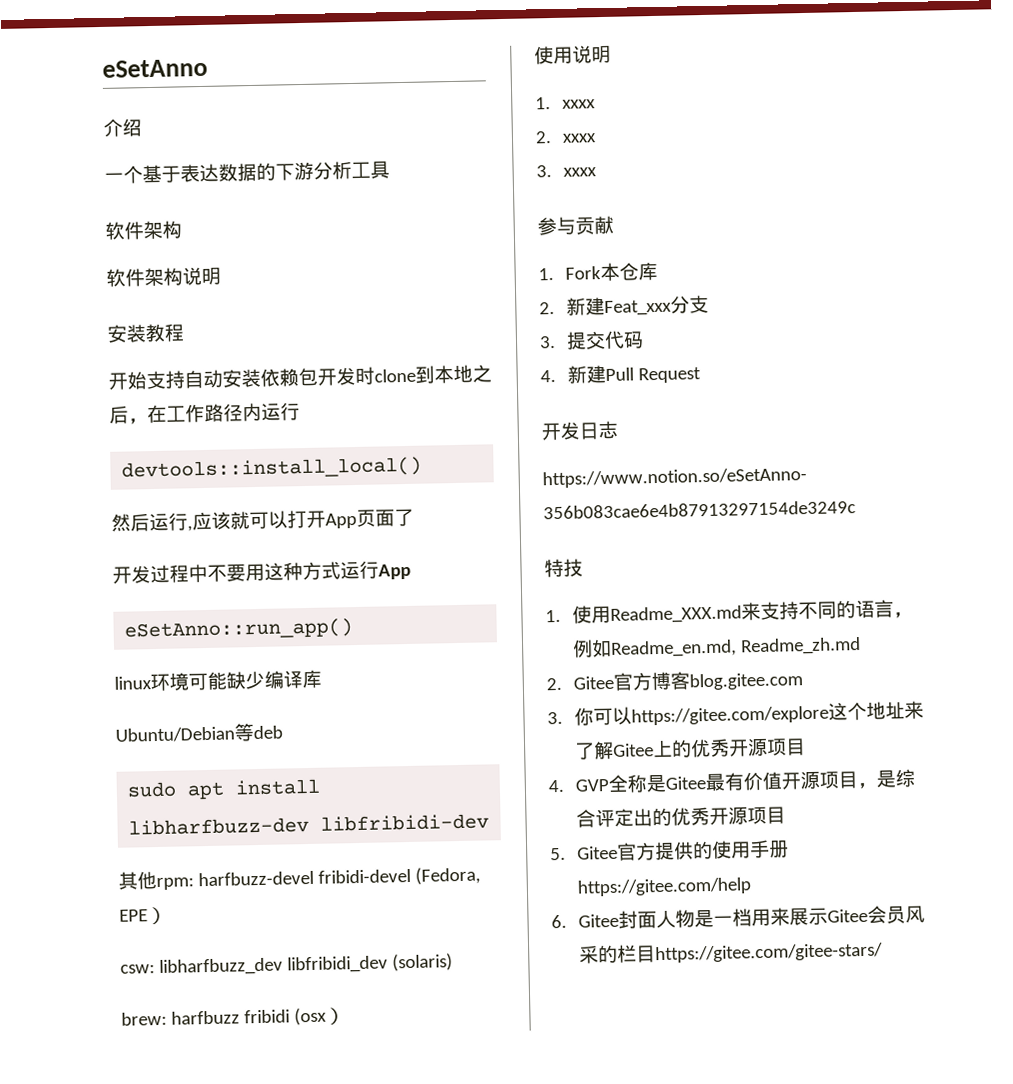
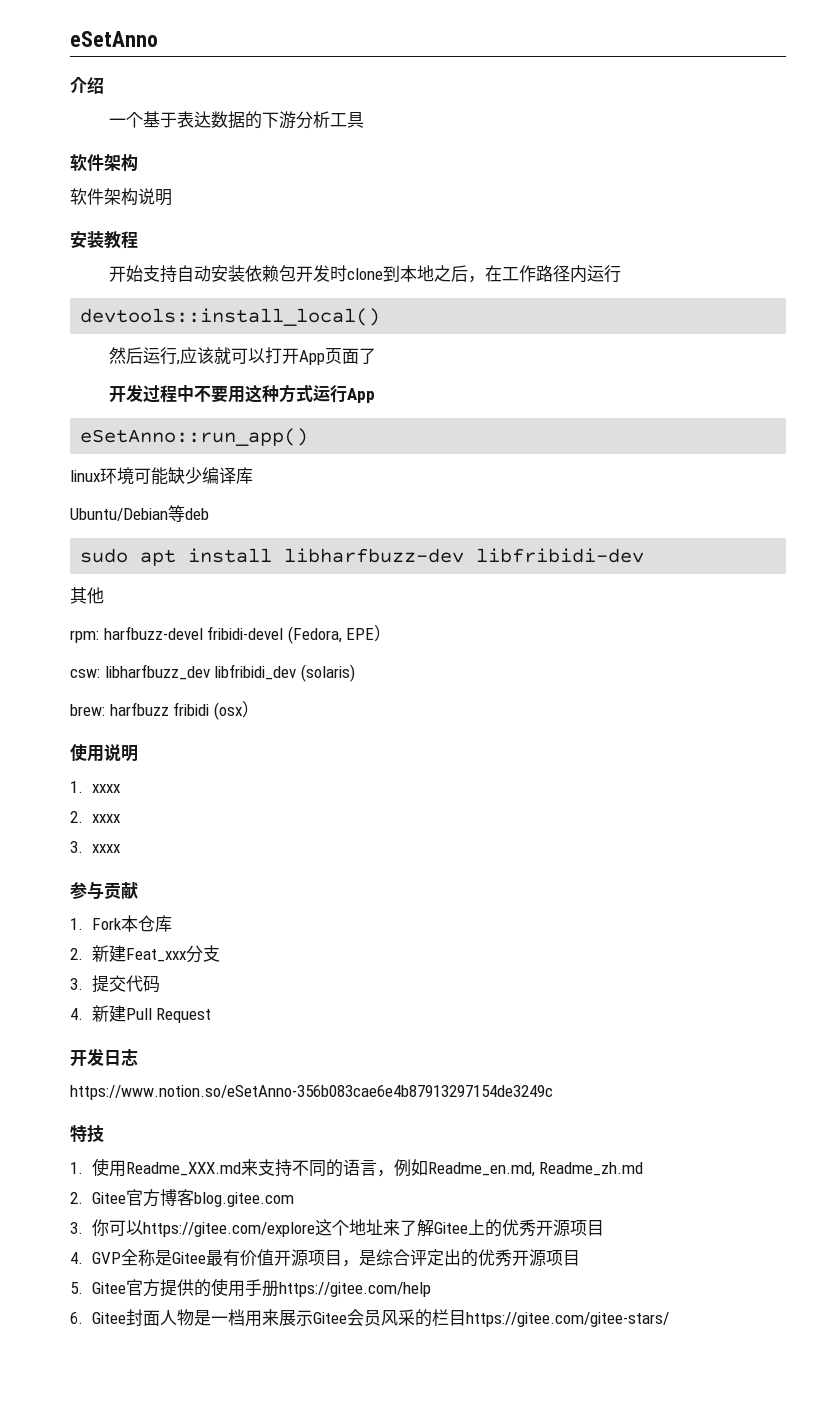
- 其他rpm: harfbuzz-devel fribidi-devel (Fedora, EPE）
+ 其他
+ rpm: harfbuzz-devel fribidi-devel (Fedora, EPE）

